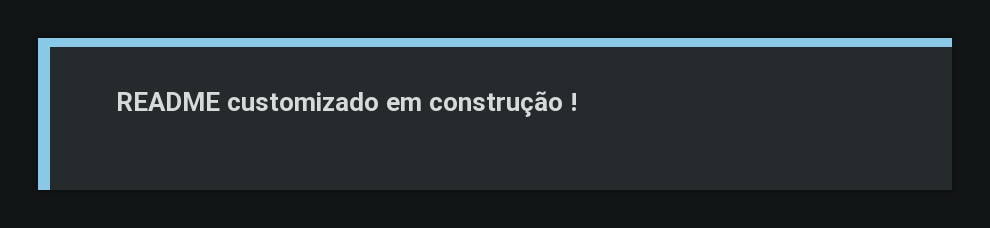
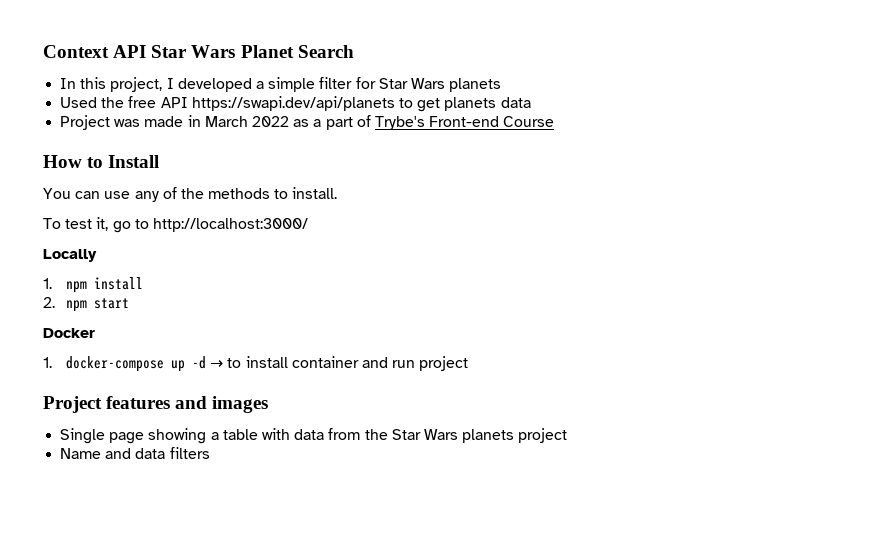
- README customizado em construção !
+ Context API Star Wars Planet Search
+ In this project, I developed a simple filter for Star Wars planets
+ Used the free API https://swapi.dev/api/planets to get planets data
+ Project was made in March 2022 as a part of Trybe's Front-end Course
+ How to Install
+ You can use any of the methods to install.
+ To test it, go to http://localhost:3000/
+ Locally
+ 1. npm install
+ 2. npm start
+ Docker
+ 1. docker-compose up -d → to install container and run project
+ Project features and images
+ Single page showing a table with data from the Star Wars planets project
+ Name and data filters

